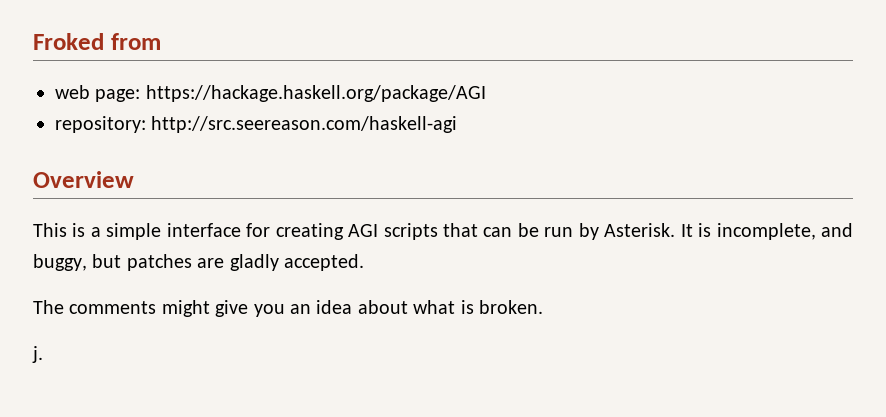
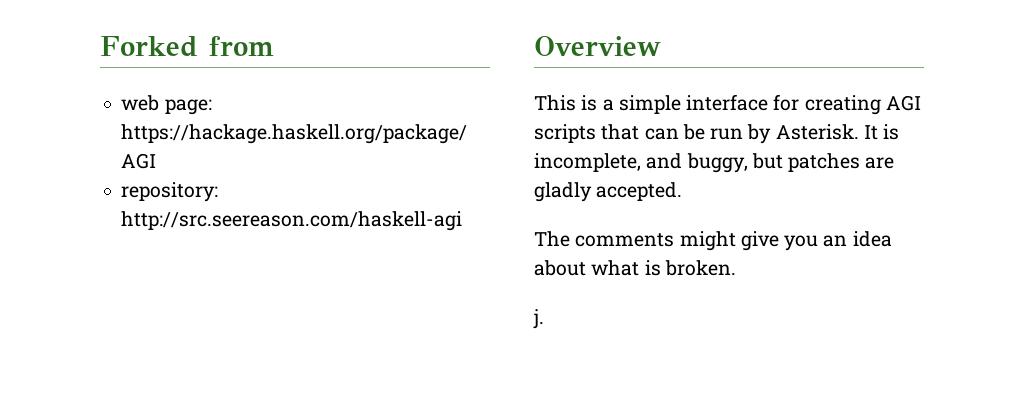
- Froked from
+ Forked from

